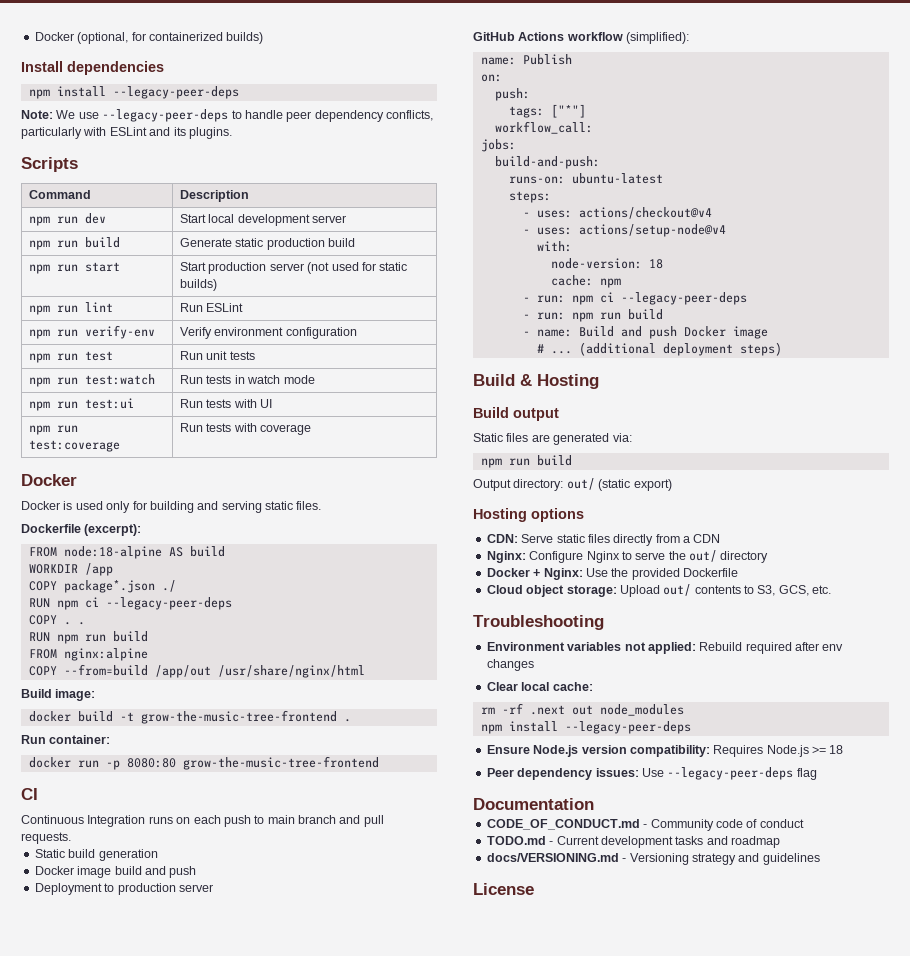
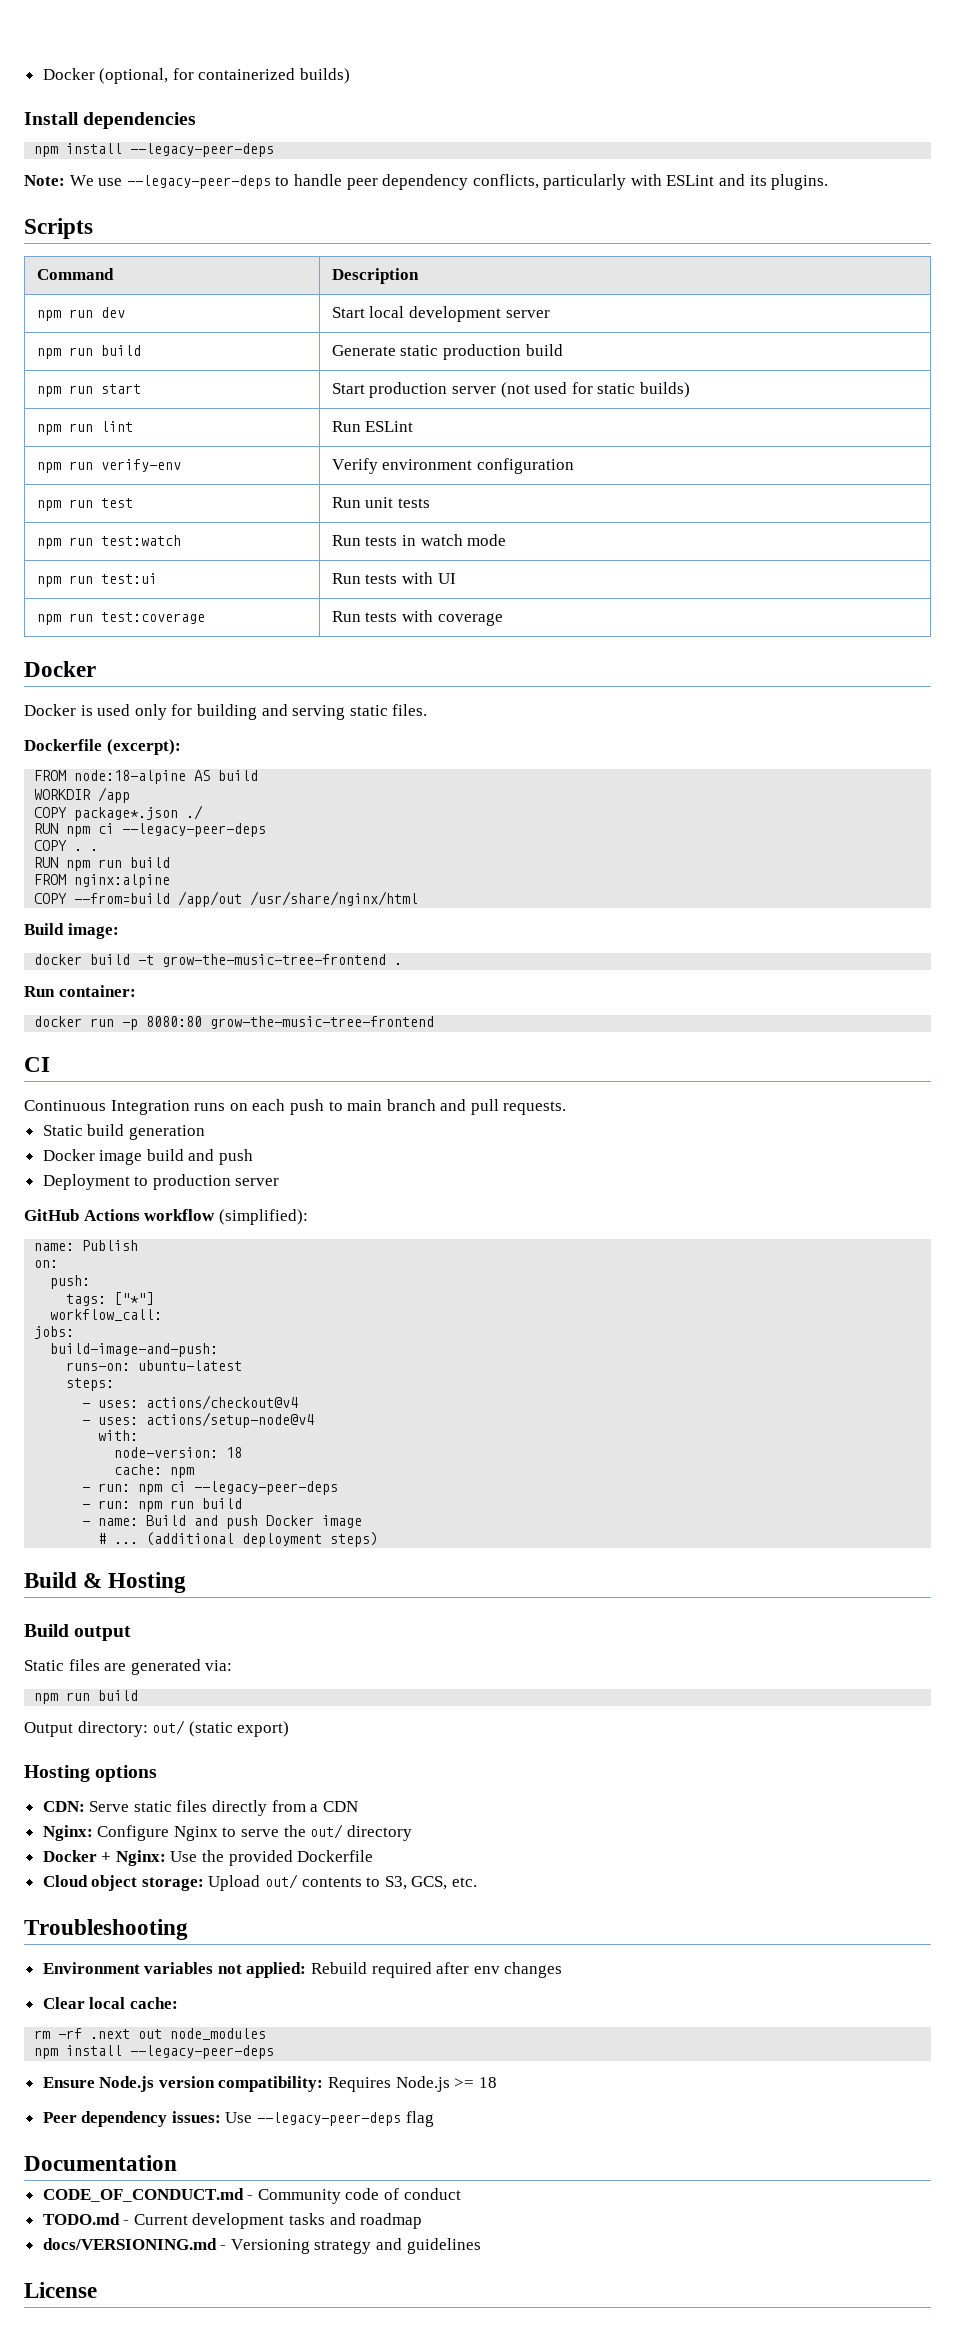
- build-and-push:
+ build-image-and-push:

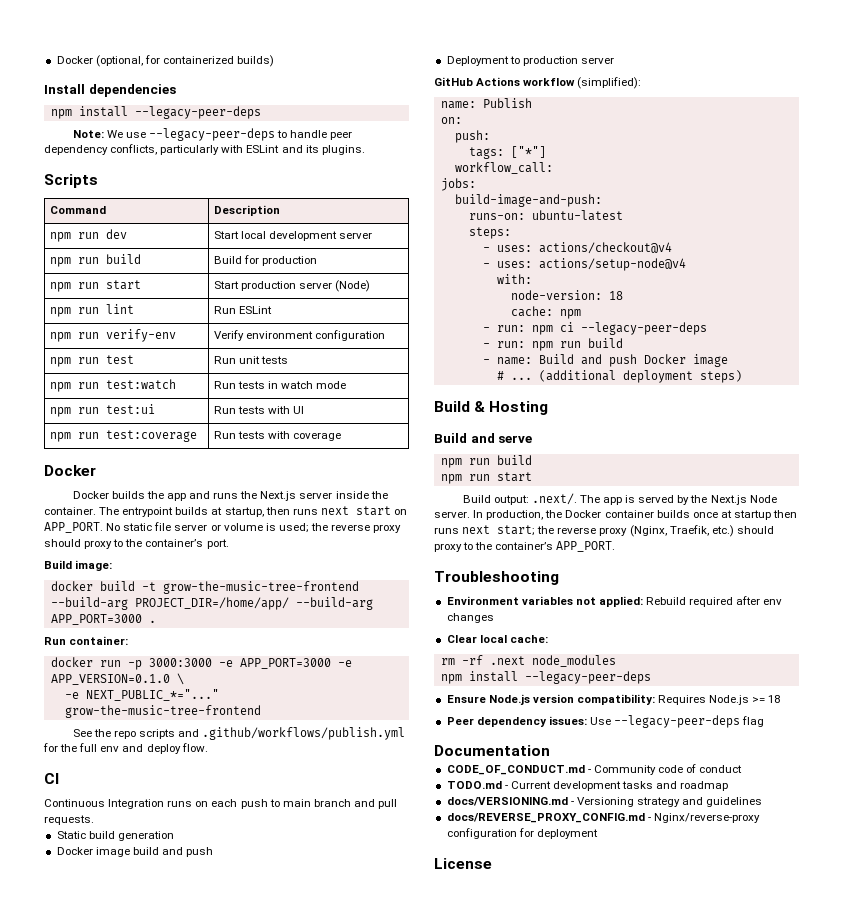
- npm run build | Generate static production build
+ npm run build | Build for production
- npm run start | Start production server (not used for static builds)
+ npm run start | Start production server (Node)
- Docker is used only for building and serving static files.
- Dockerfile (excerpt):
- FROM node:18-alpine AS build
- WORKDIR /app
- COPY package*.json ./
- RUN npm ci --legacy-peer-deps
- COPY . .
- RUN npm run build
- FROM nginx:alpine
- COPY --from=build /app/out /usr/share/nginx/html
+ Docker builds the app and runs the Next.js server inside the container. The entrypoint builds at startup, then runs next start on APP_PORT. No static file server or volume is used; the reverse proxy should proxy to the container’s port.
- docker build -t grow-the-music-tree-frontend .
+ docker build -t grow-the-music-tree-frontend --build-arg PROJECT_DIR=/home/app/ --build-arg APP_PORT=3000 .
- docker run -p 8080:80 grow-the-music-tree-frontend
+ docker run -p 3000:3000 -e APP_PORT=3000 -e APP_VERSION=0.1.0 \
+ -e NEXT_PUBLIC_*="..." grow-the-music-tree-frontend
+ See the repo scripts and .github/workflows/publish.yml for the full env and deploy flow.
- Build output
- Static files are generated via:
+ Build and serve
  npm run build
- Output directory: out/ (static export)
- Hosting options
- CDN: Serve static files directly from a CDN
- Nginx: Configure Nginx to serve the out/ directory
- Docker + Nginx: Use the provided Dockerfile
- Cloud object storage: Upload out/ contents to S3, GCS, etc.
+ npm run start
+ Build output: .next/. The app is served by the Next.js Node server. In production, the Docker container builds once at startup then runs next start; the reverse proxy (Nginx, Traefik, etc.) should proxy to the container’s APP_PORT.
- rm -rf .next out node_modules
+ rm -rf .next node_modules
+ docs/REVERSE_PROXY_CONFIG.md - Nginx/reverse-proxy configuration for deployment

